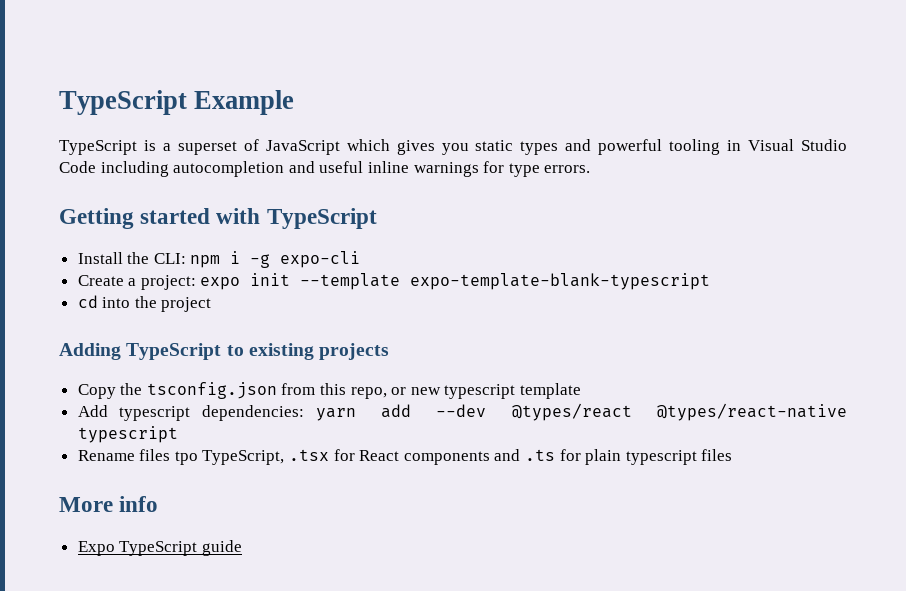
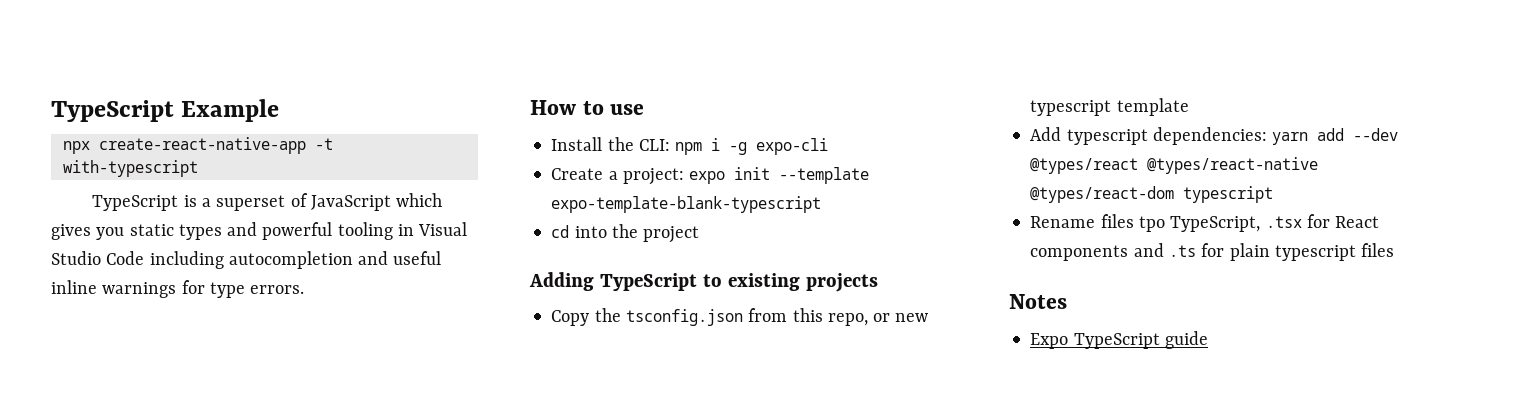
+ npx create-react-native-app -t with-typescript
- Getting started with TypeScript
+ How to use
- Add typescript dependencies: yarn add --dev @types/react @types/react-native typescript
+ Add typescript dependencies: yarn add --dev @types/react @types/react-native @types/react-dom typescript
- More info
+ Notes

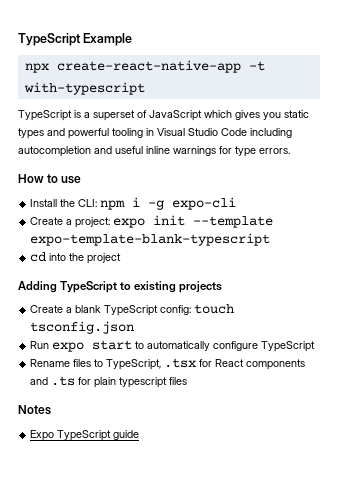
- Copy the tsconfig.json from this repo, or new typescript template
- Add typescript dependencies: yarn add --dev @types/react @types/react-native @types/react-dom typescript
+ Create a blank TypeScript config: touch tsconfig.json
+ Run expo start to automatically configure TypeScript
- Rename files tpo TypeScript, .tsx for React components and .ts for plain typescript files
+ Rename files to TypeScript, .tsx for React components and .ts for plain typescript files

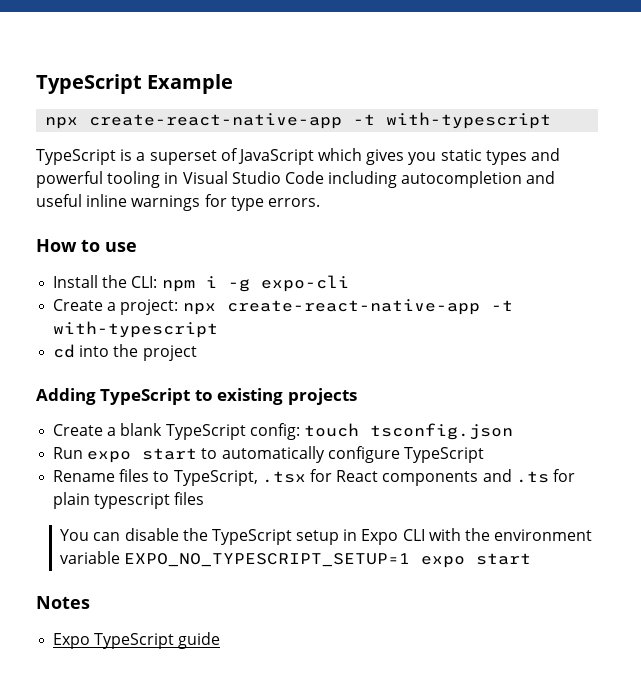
- Create a project: expo init --template expo-template-blank-typescript
+ Create a project: npx create-react-native-app -t with-typescript
+ You can disable the TypeScript setup in Expo CLI with the environment variable EXPO_NO_TYPESCRIPT_SETUP=1 expo start

